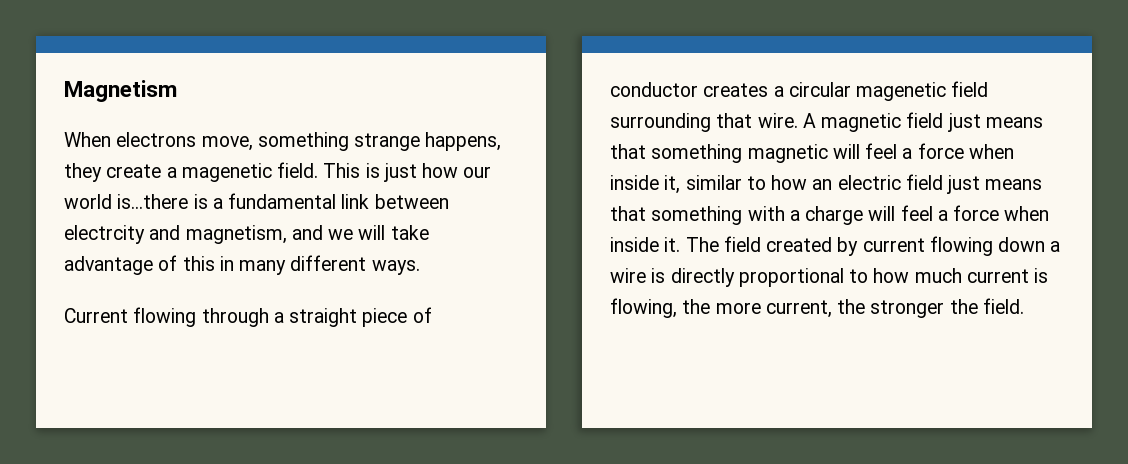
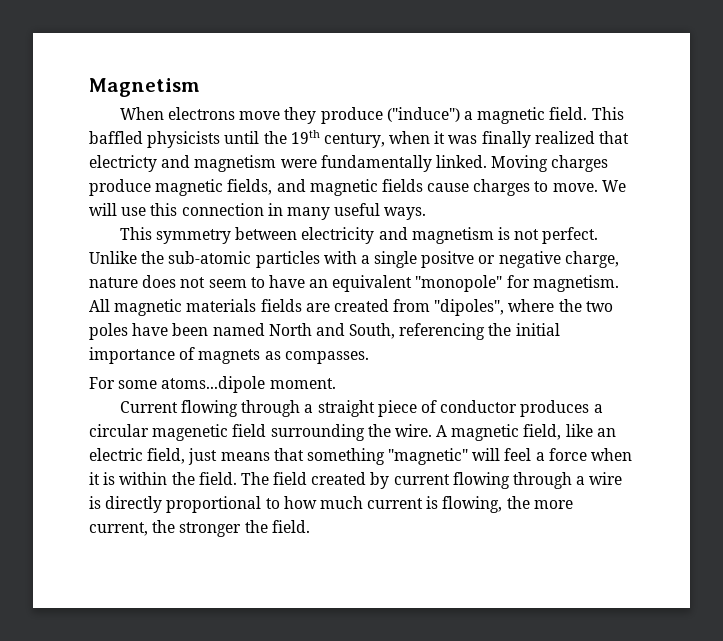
- When electrons move, something strange happens, they create a magenetic field. This is just how our world is...there is a fundamental link between electrcity and magnetism, and we will take advantage of this in many different ways.
+ When electrons move they produce ("induce") a magnetic field. This baffled physicists until the 19th century, when it was finally realized that electricty and magnetism were fundamentally linked. Moving charges produce magnetic fields, and magnetic fields cause charges to move. We will use this connection in many useful ways.
+ This symmetry between electricity and magnetism is not perfect. Unlike the sub-atomic particles with a single positve or negative charge, nature does not seem to have an equivalent "monopole" for magnetism. All magnetic materials fields are created from "dipoles", where the two poles have been named North and South, referencing the initial importance of magnets as compasses.
+ For some atoms...dipole moment.
- Current flowing through a straight piece of conductor creates a circular magenetic field surrounding that wire.
+ Current flowing through a straight piece of conductor produces a circular magenetic field surrounding the wire.
- A magnetic field just means that something magnetic will feel a force when inside it, similar to how an electric field just means that something with a charge will feel a force when inside it.
+ A magnetic field, like an electric field, just means that something "magnetic" will feel a force when it is within the field.
- The field created by current flowing down a wire is directly proportional to how much current is flowing, the more current, the stronger the field.
+ The field created by current flowing through a wire is directly proportional to how much current is flowing, the more current, the stronger the field.

